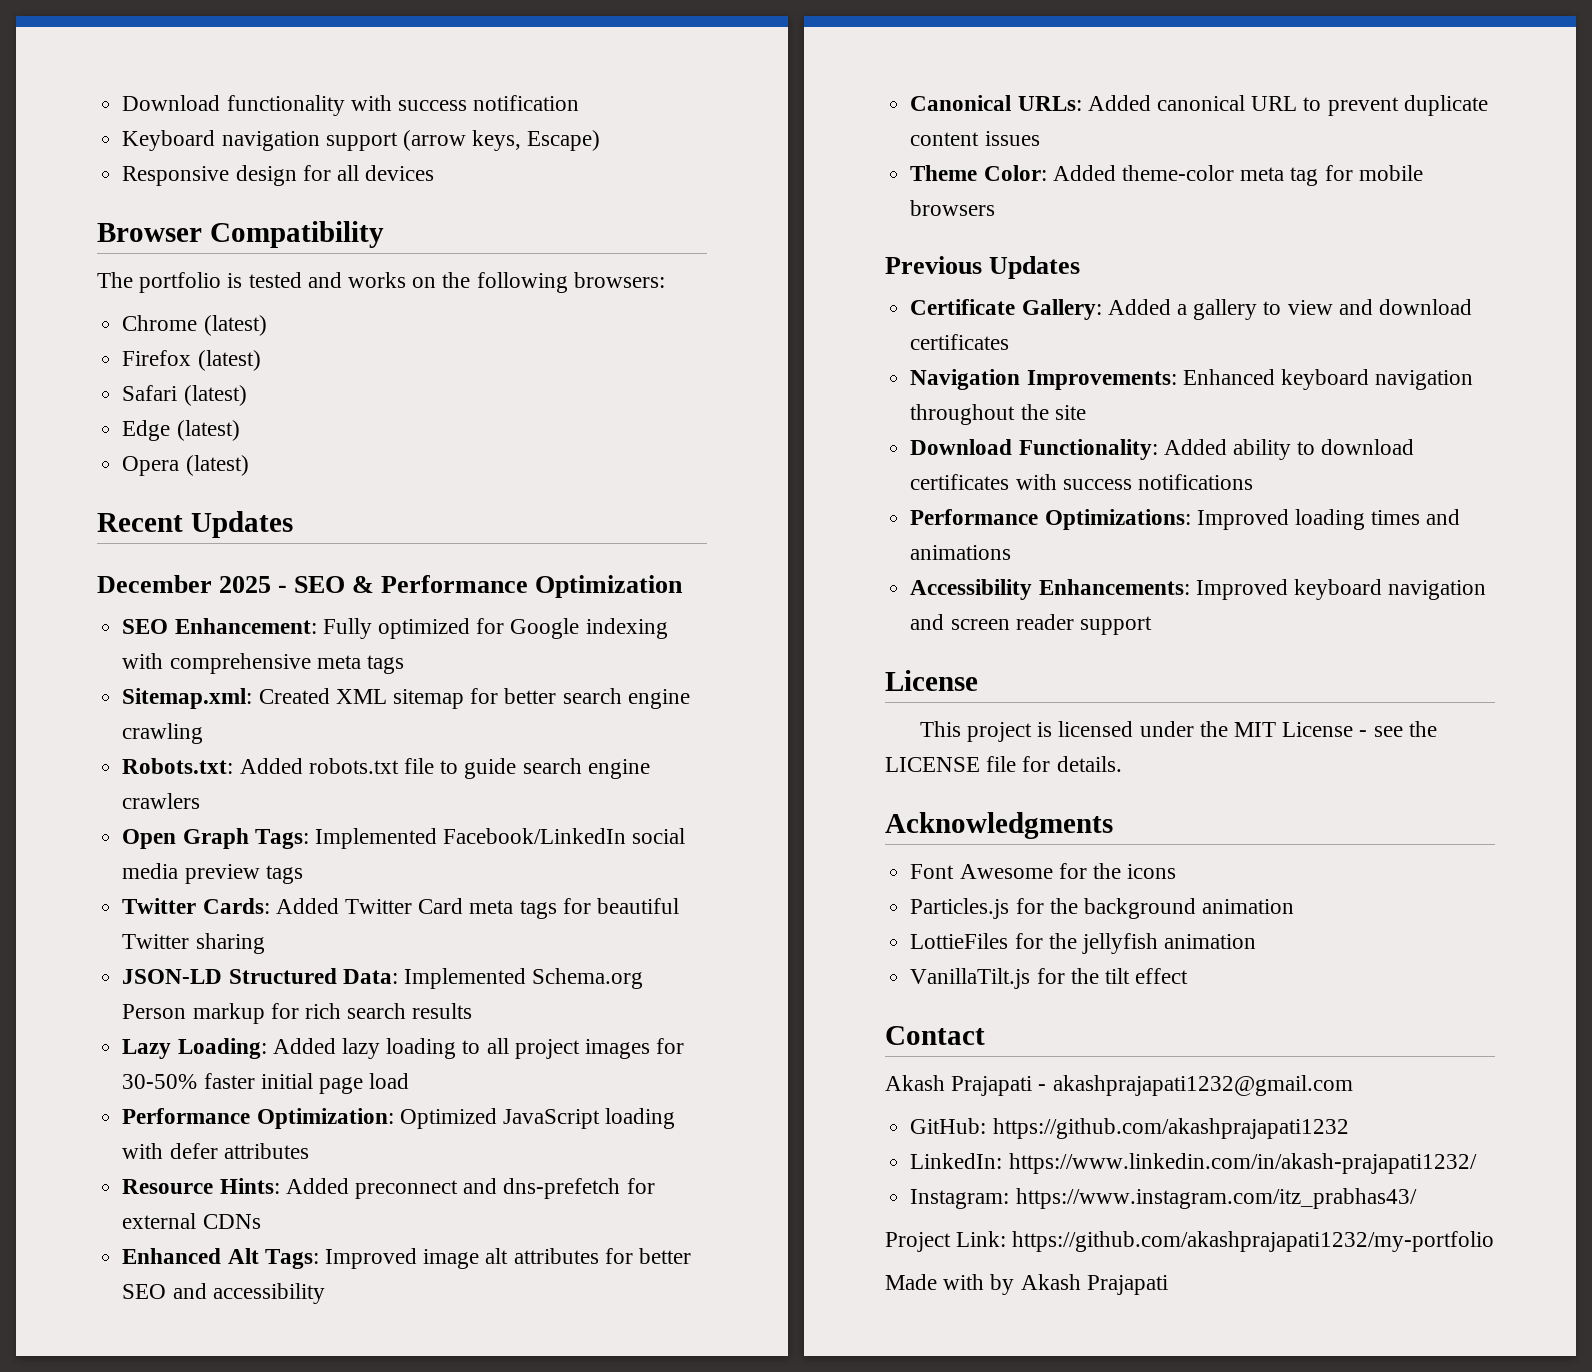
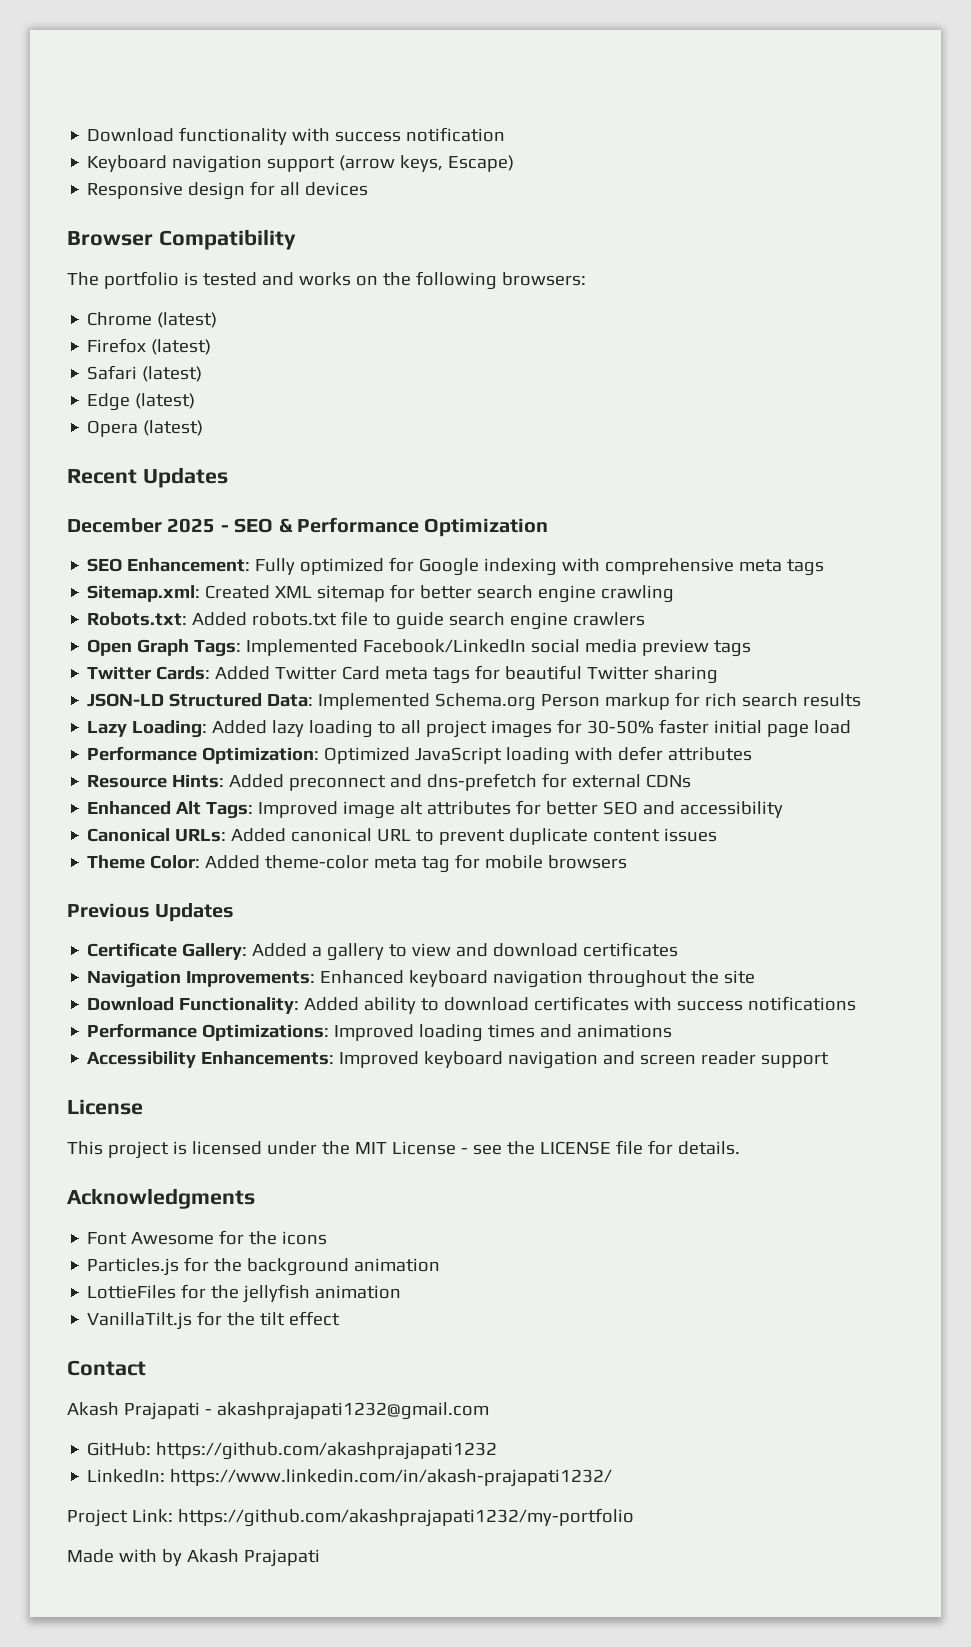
- Instagram: https://www.instagram.com/itz_prabhas43/

